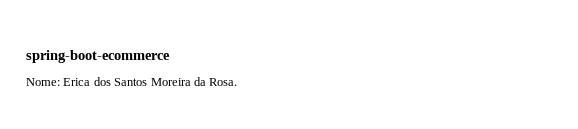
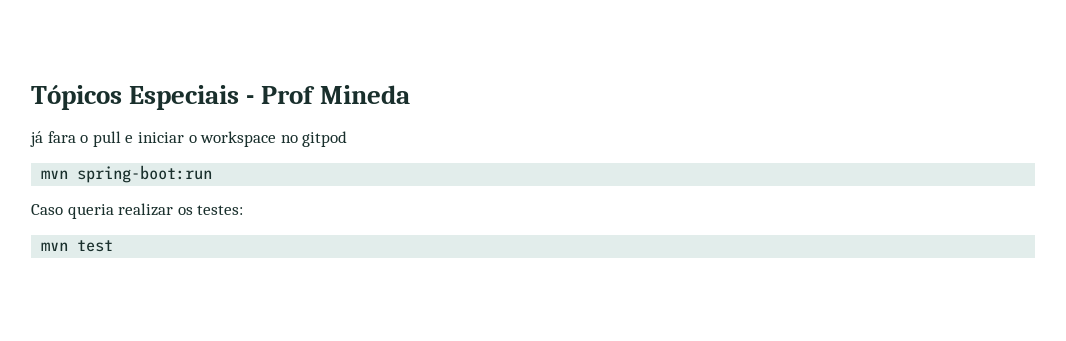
- spring-boot-ecommerce
- Nome: Erica dos Santos Moreira da Rosa.
+ Tópicos Especiais - Prof Mineda
+ já fara o pull e iniciar o workspace no gitpod
+ mvn spring-boot:run
+ Caso queria realizar os testes:
+ mvn test

